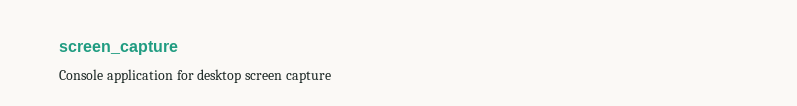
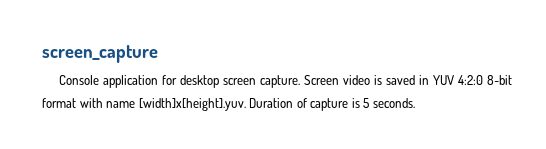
- Console application for desktop screen capture
+ Console application for desktop screen capture. Screen video is saved in YUV 4:2:0 8-bit format with name [width]x[height].yuv. Duration of capture is 5 seconds.

